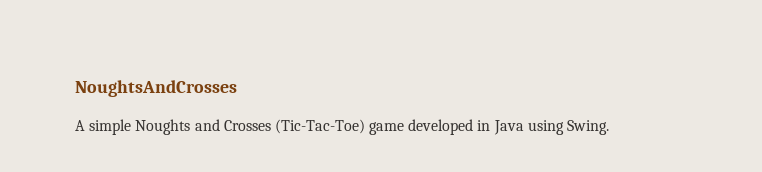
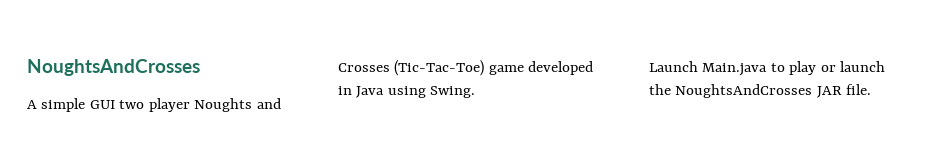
- A simple Noughts and Crosses (Tic-Tac-Toe) game developed in Java using Swing.
+ A simple GUI two player Noughts and Crosses (Tic-Tac-Toe) game developed in Java using Swing.
+ Launch Main.java to play or launch the NoughtsAndCrosses JAR file.

